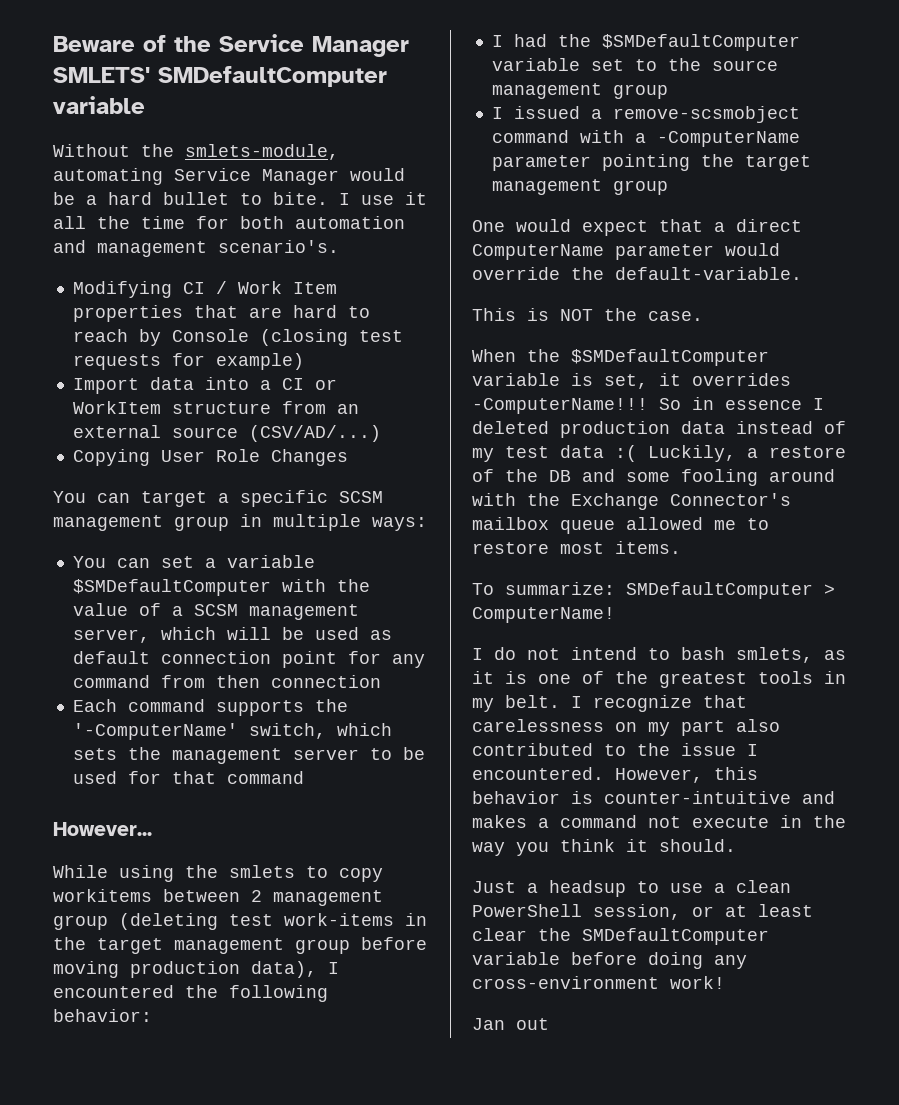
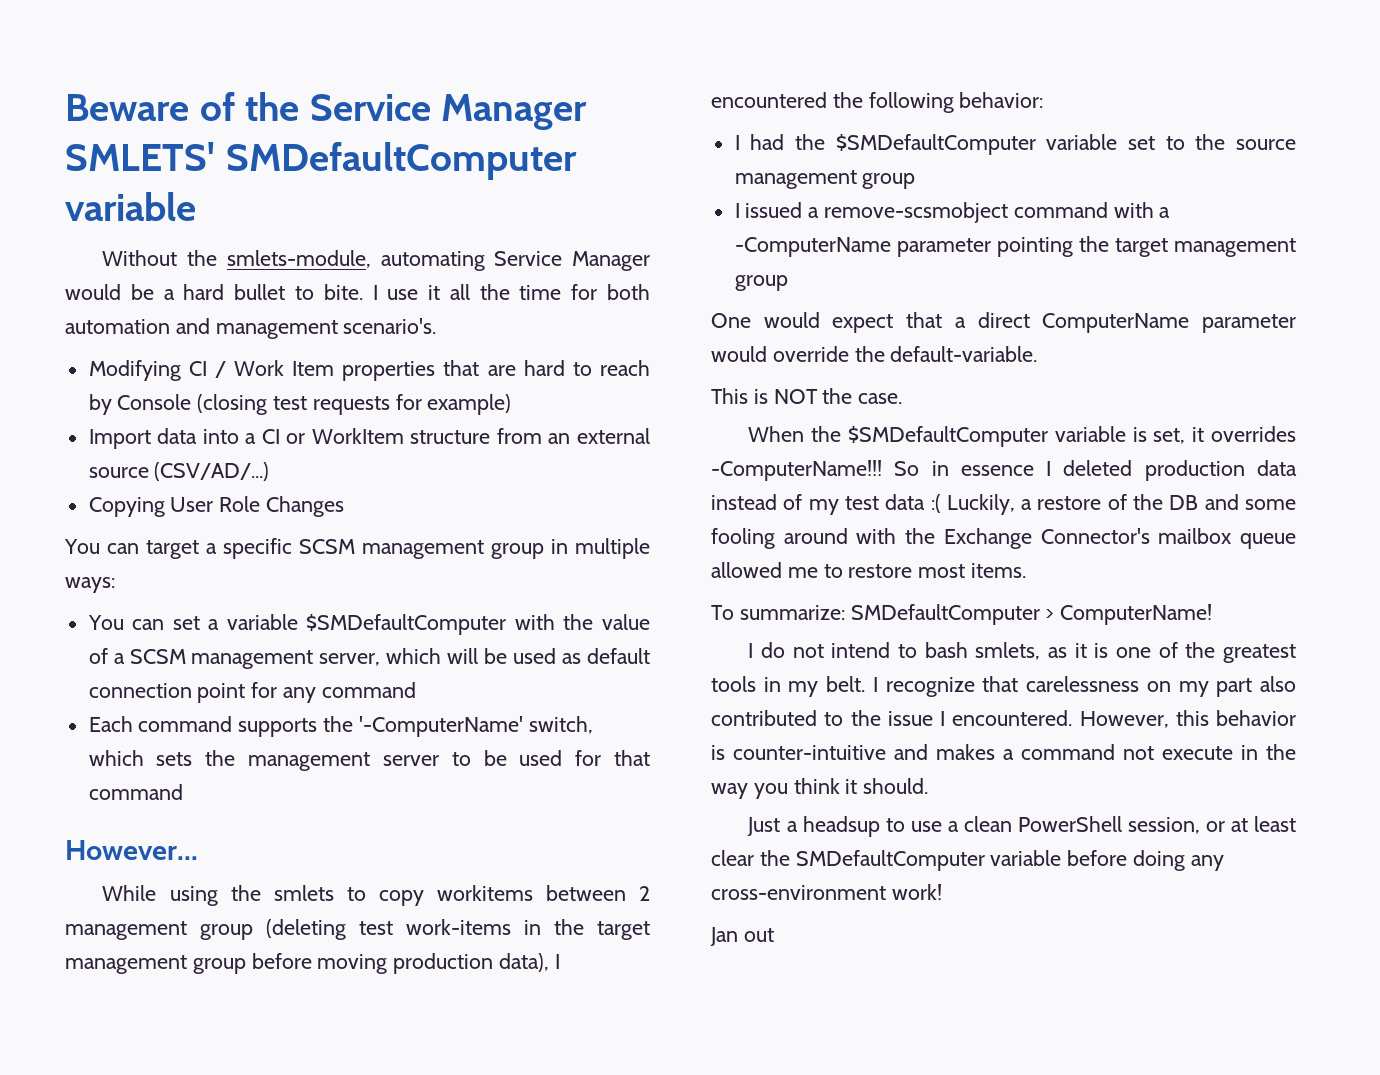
- You can set a variable $SMDefaultComputer with the value of a SCSM management server, which will be used as default connection point for any command from then connection
+ You can set a variable $SMDefaultComputer with the value of a SCSM management server, which will be used as default connection point for any command

